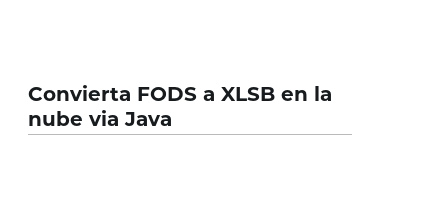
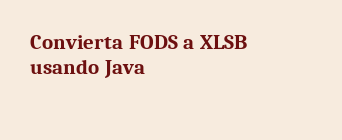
- Convierta FODS a XLSB en la nube via Java
+ Convierta FODS a XLSB usando Java

